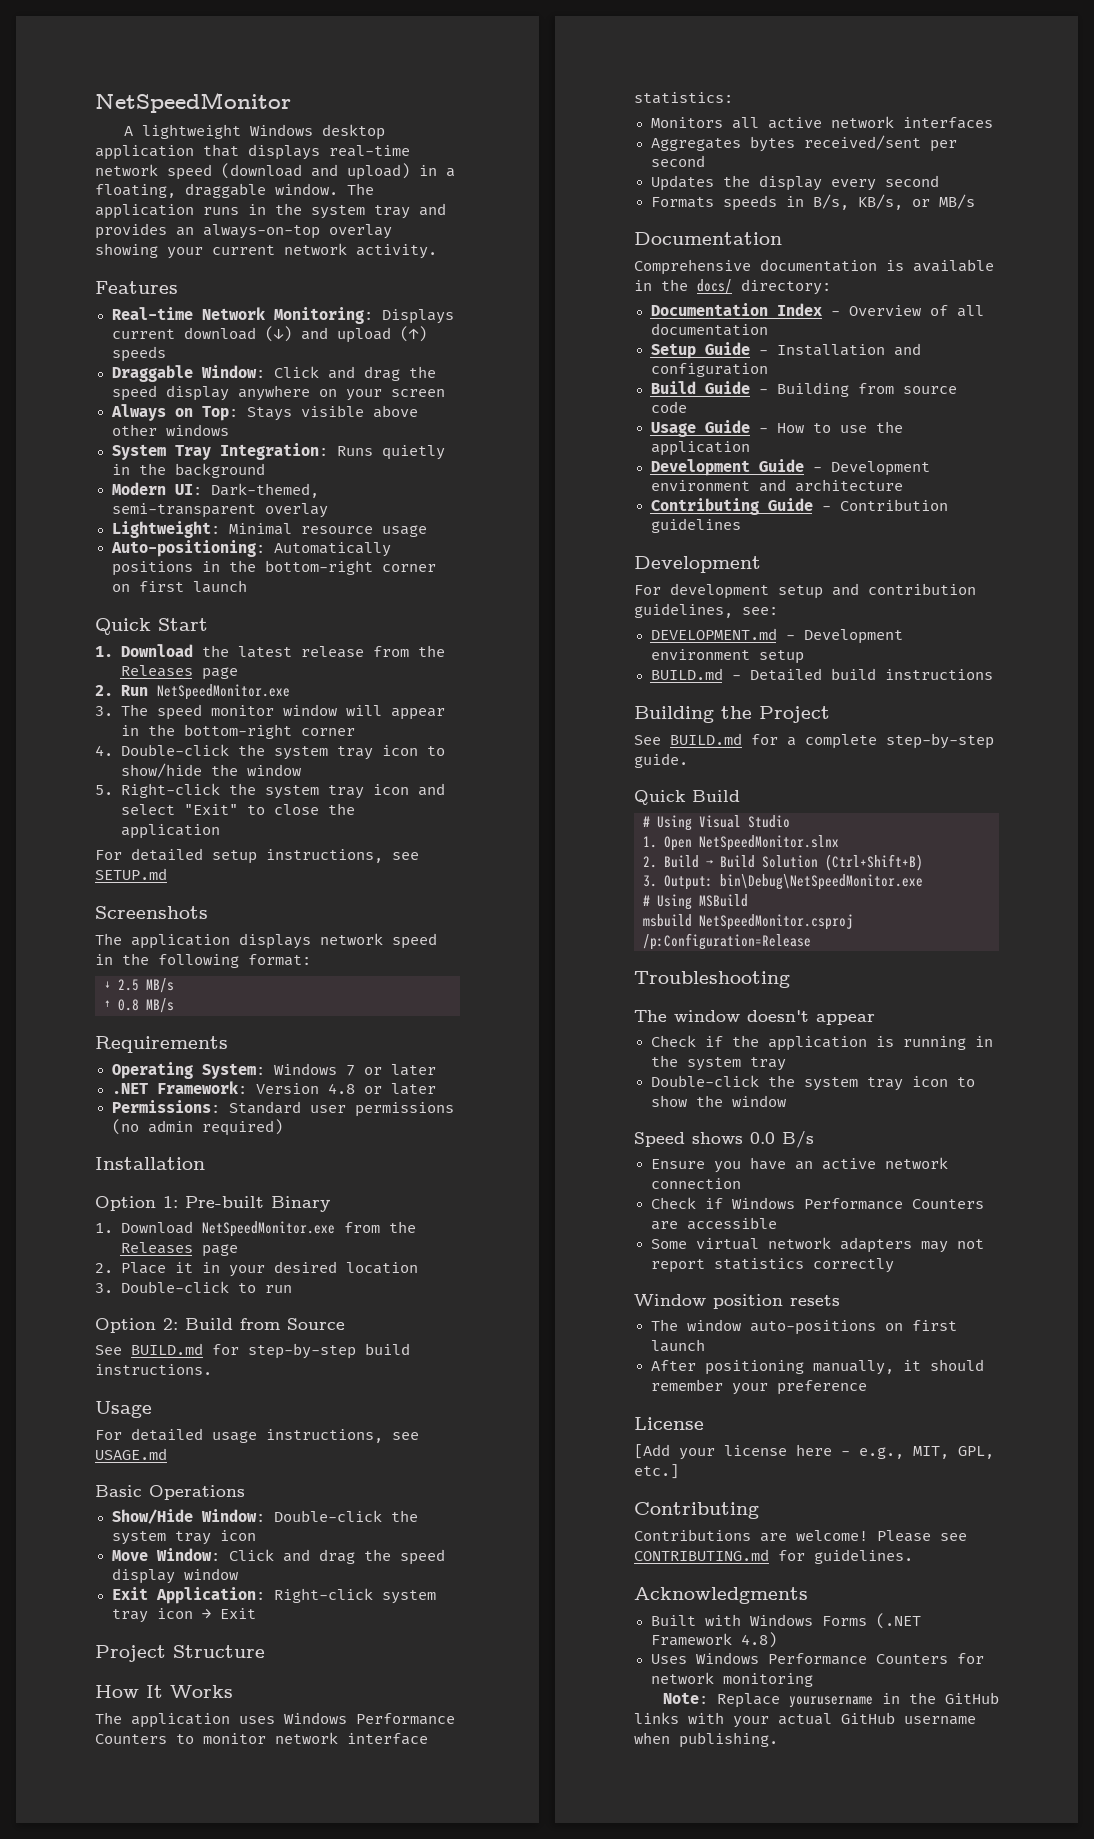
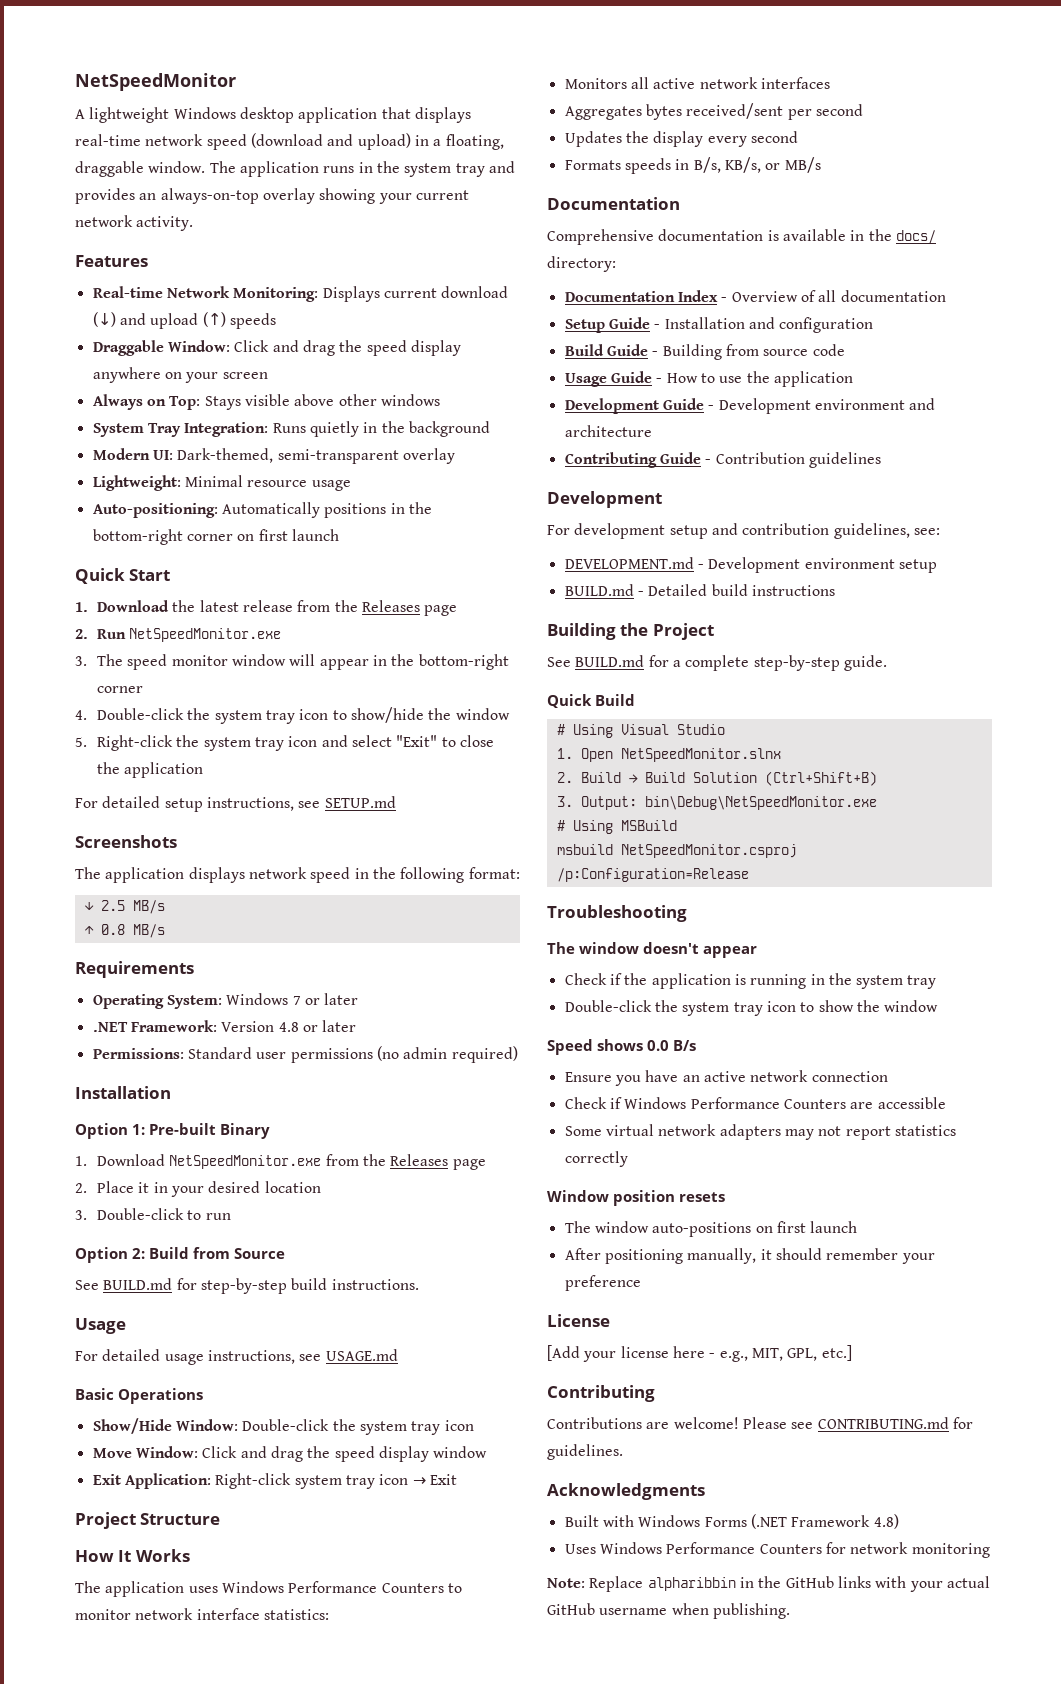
- Note: Replace yourusername in the GitHub links with your actual GitHub username when publishing.
+ Note: Replace alpharibbin in the GitHub links with your actual GitHub username when publishing.

